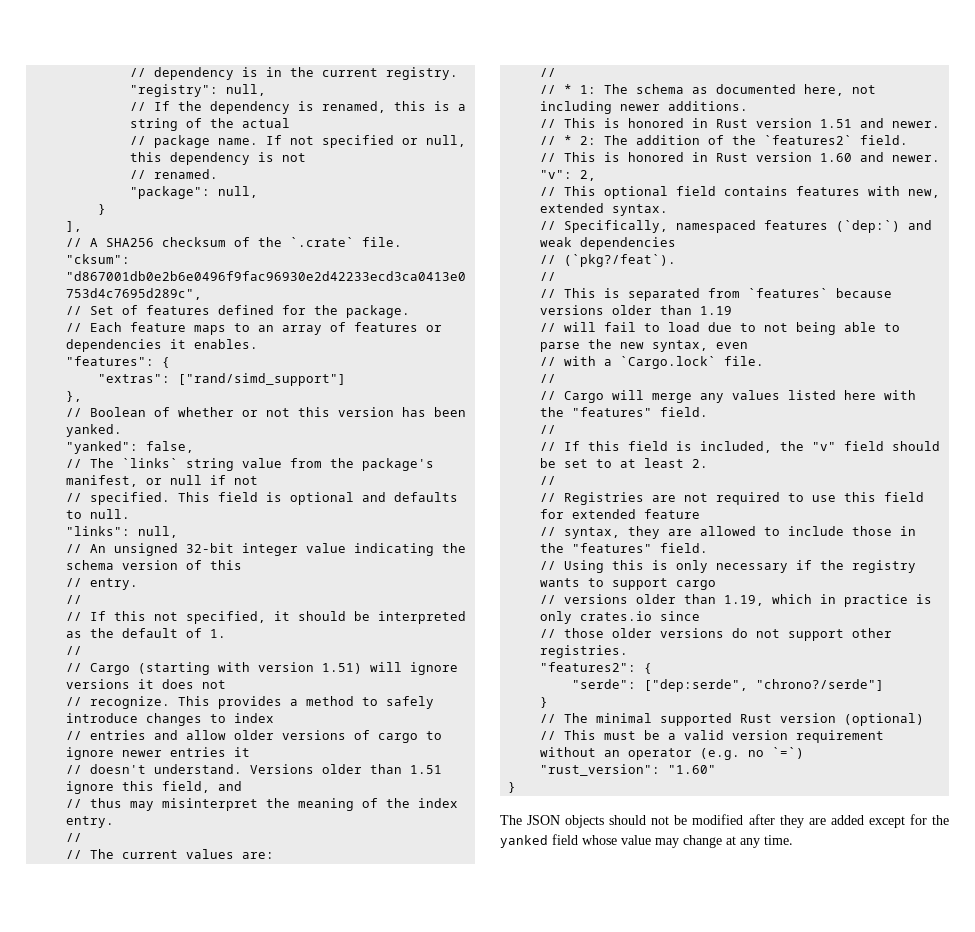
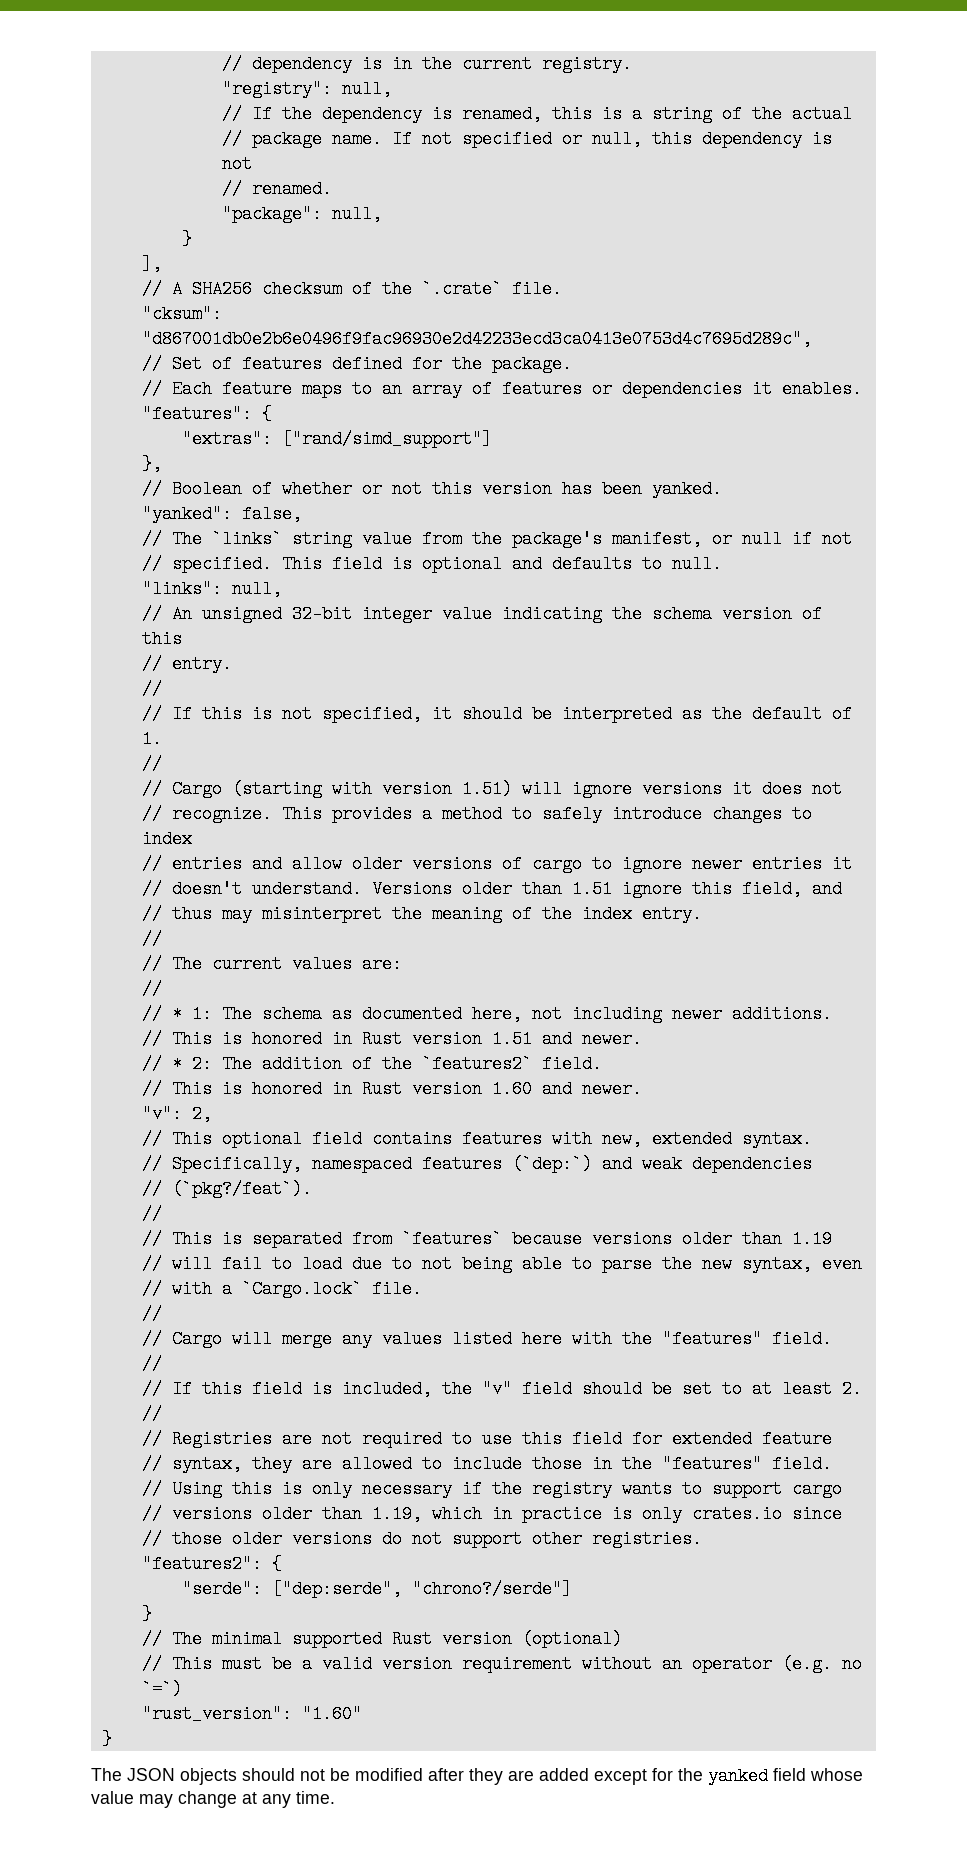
- // If this not specified, it should be interpreted as the default of 1.
+ // If this is not specified, it should be interpreted as the default of 1.

